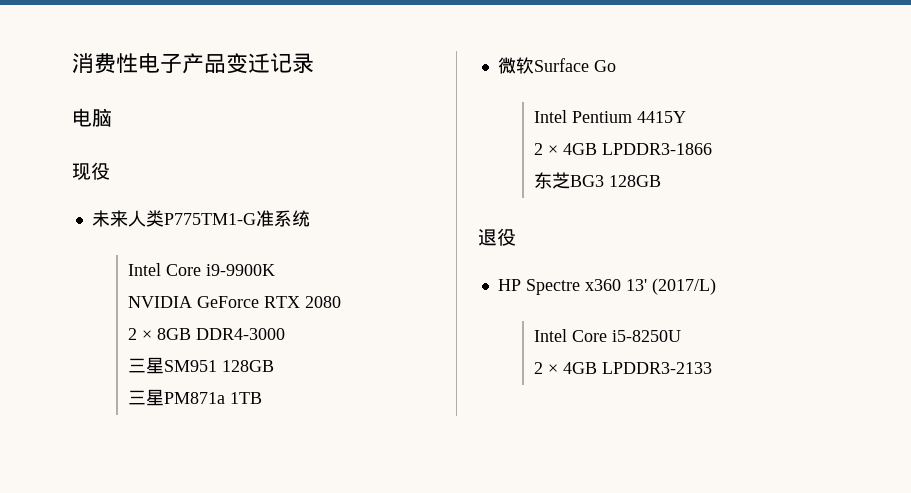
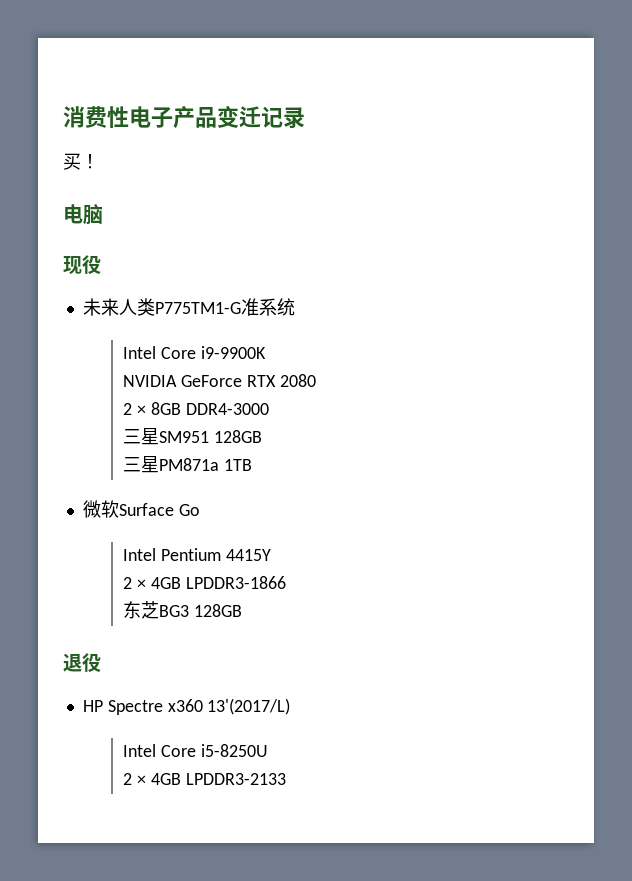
+ 买！
- HP Spectre x360 13' (2017/L)
+ HP Spectre x360 13'(2017/L)

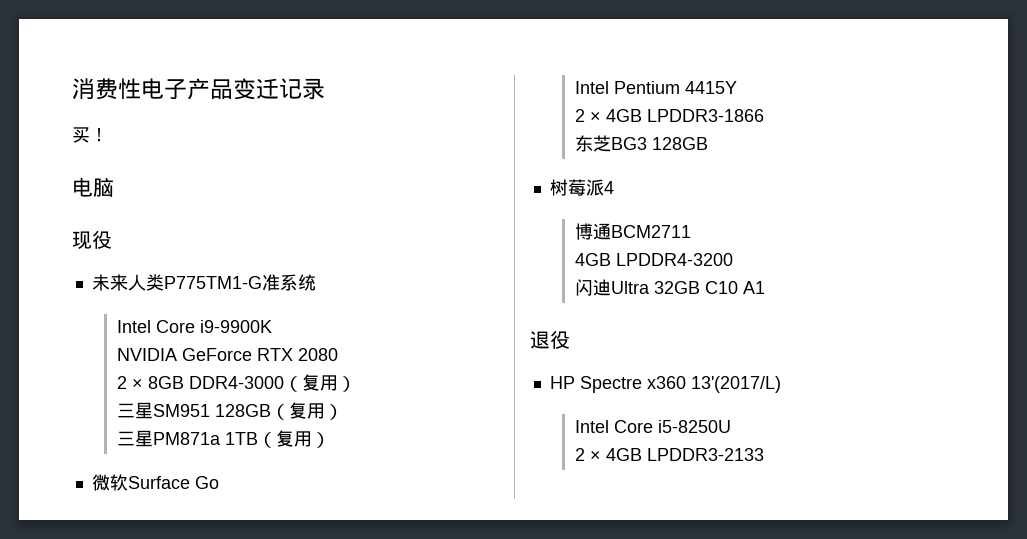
- 2 × 8GB DDR4-3000
+ 2 × 8GB DDR4-3000（复用）
- 三星SM951 128GB
+ 三星SM951 128GB（复用）
- 三星PM871a 1TB
+ 三星PM871a 1TB（复用）
+ 树莓派4
+ 博通BCM2711
+ 4GB LPDDR4-3200
+ 闪迪Ultra 32GB C10 A1

